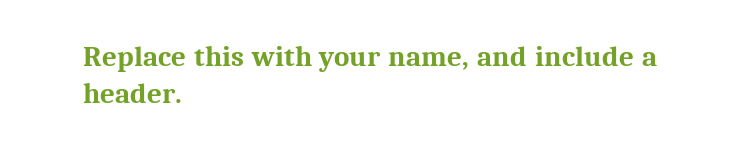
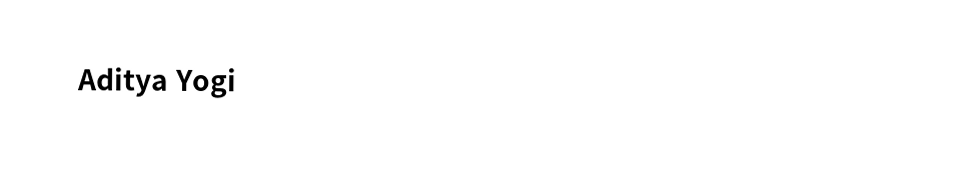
- Replace this with your name, and include a header.
+ Aditya Yogi

